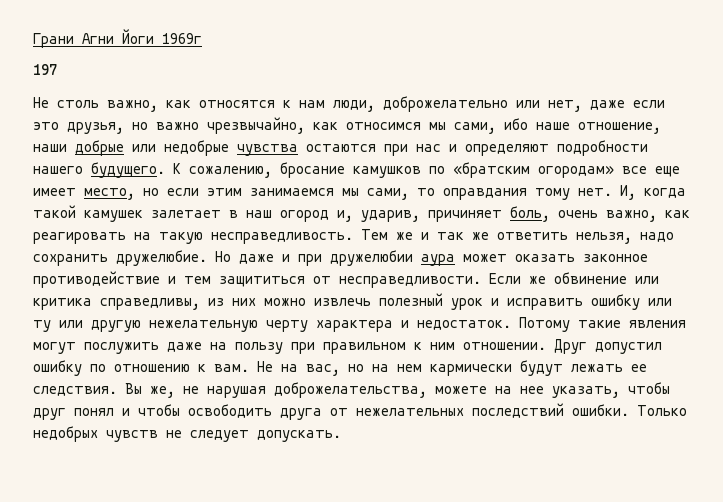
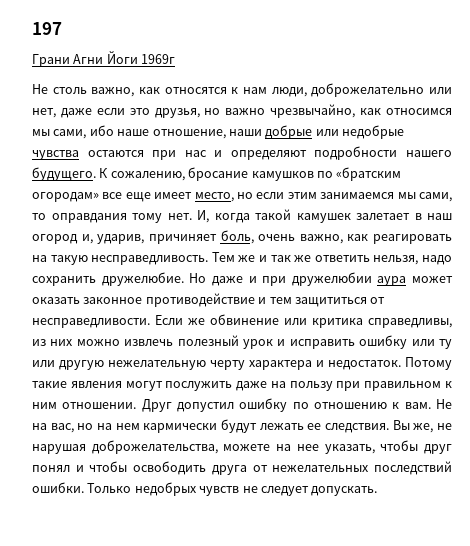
+ 197
- 197

